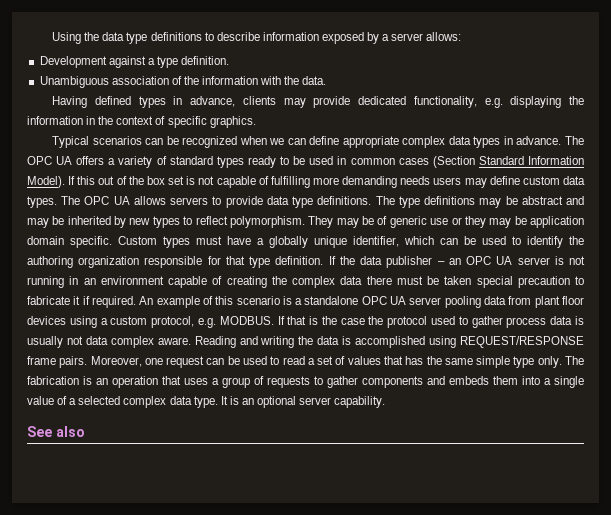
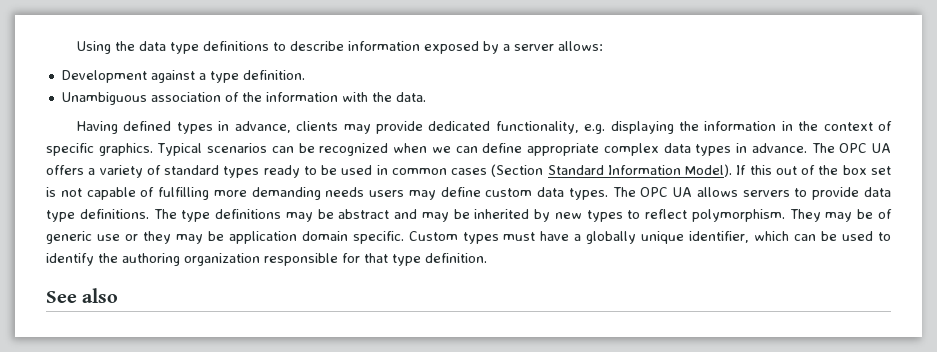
- Having defined types in advance, clients may provide dedicated functionality, e.g. displaying the information in the context of specific graphics.
- Typical scenarios can be recognized when we can define appropriate complex data types in advance.
+ Having defined types in advance, clients may provide dedicated functionality, e.g. displaying the information in the context of specific graphics. Typical scenarios can be recognized when we can define appropriate complex data types in advance.
- If the data publisher – an OPC UA server is not running in an environment capable of creating the complex data there must be taken special precaution to fabricate it if required. An example of this scenario is a standalone OPC UA server pooling data from plant floor devices using a custom protocol, e.g. MODBUS. If that is the case the protocol used to gather process data is usually not data complex aware. Reading and writing the data is accomplished using REQUEST/RESPONSE frame pairs. Moreover, one request can be used to read a set of values that has the same simple type only. The fabrication is an operation that uses a group of requests to gather components and embeds them into a single value of a selected complex data type. It is an optional server capability.

